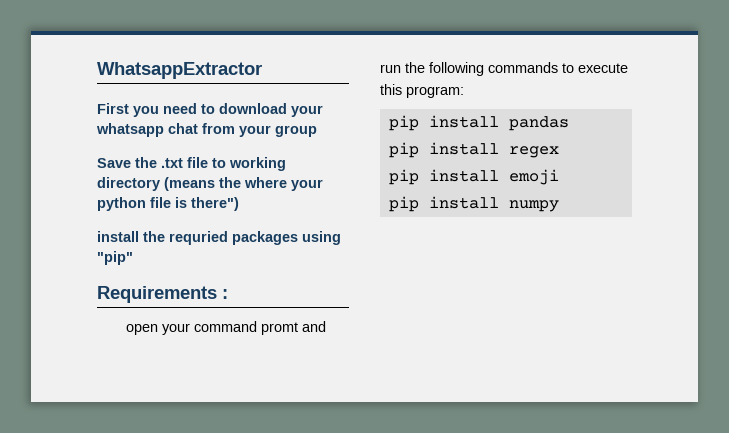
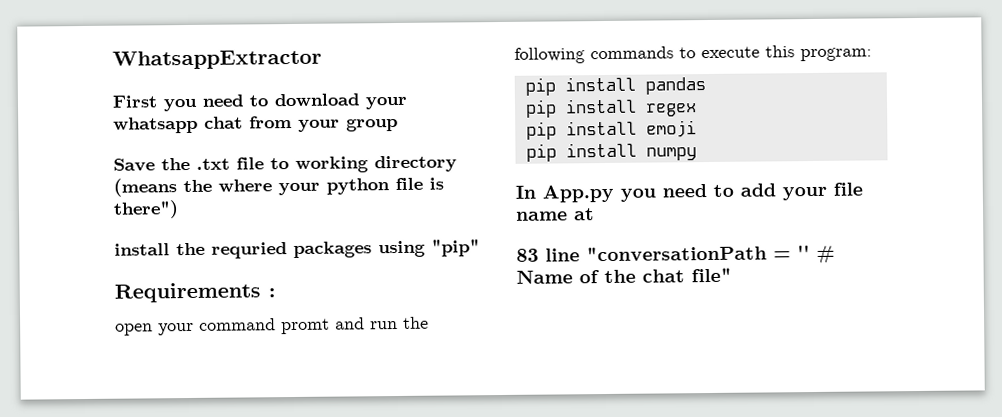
+ In App.py you need to add your file name at
+ 83 line "conversationPath = '' # Name of the chat file"

